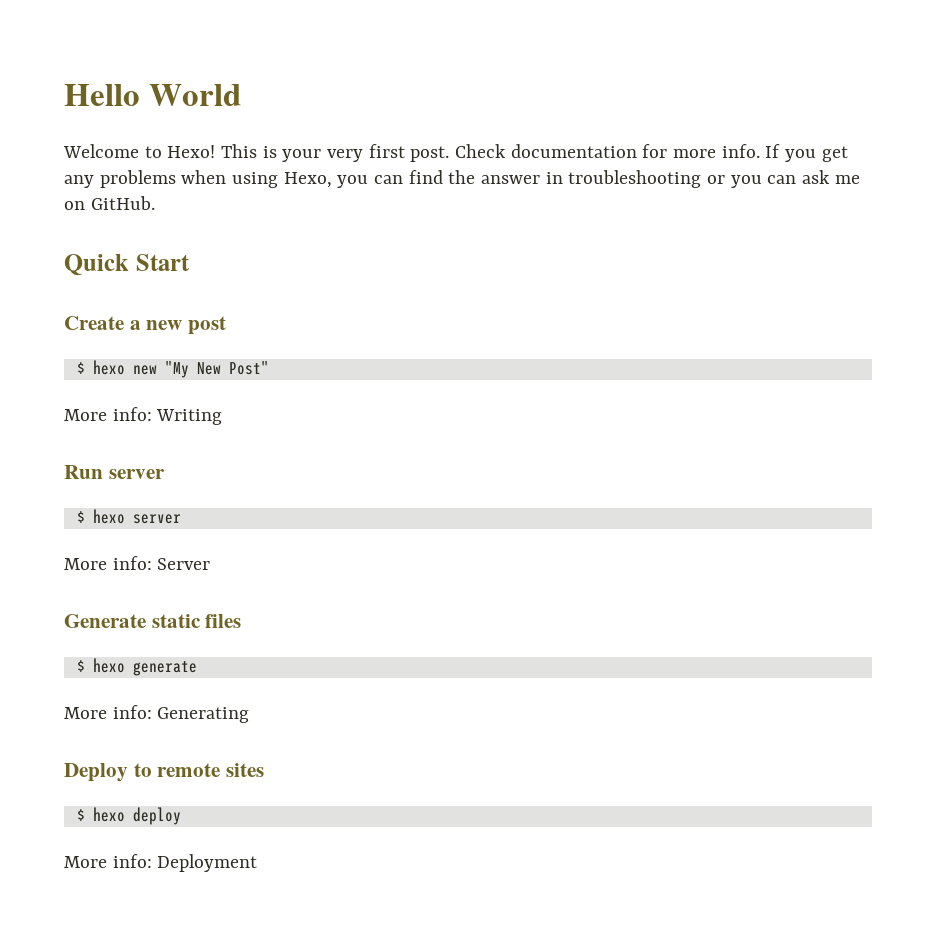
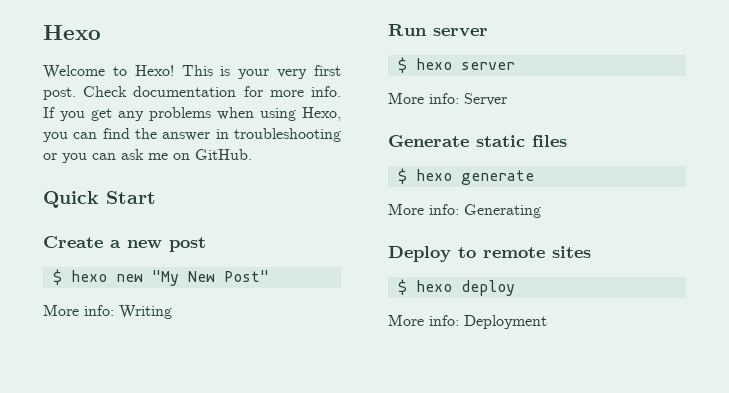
- Hello World
+ Hexo

